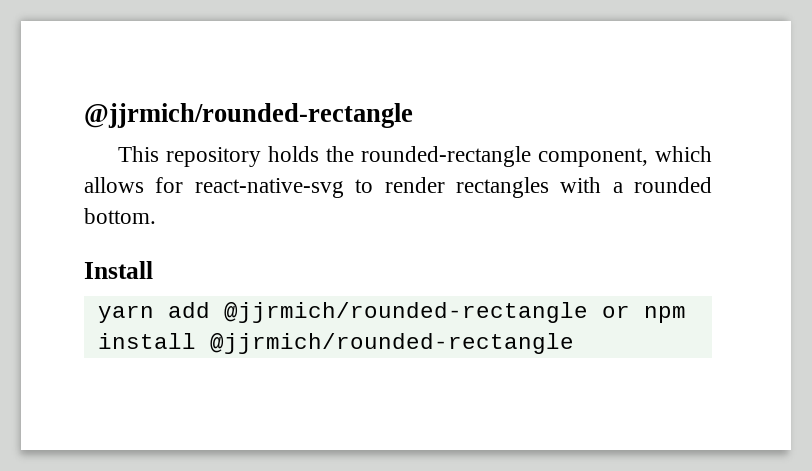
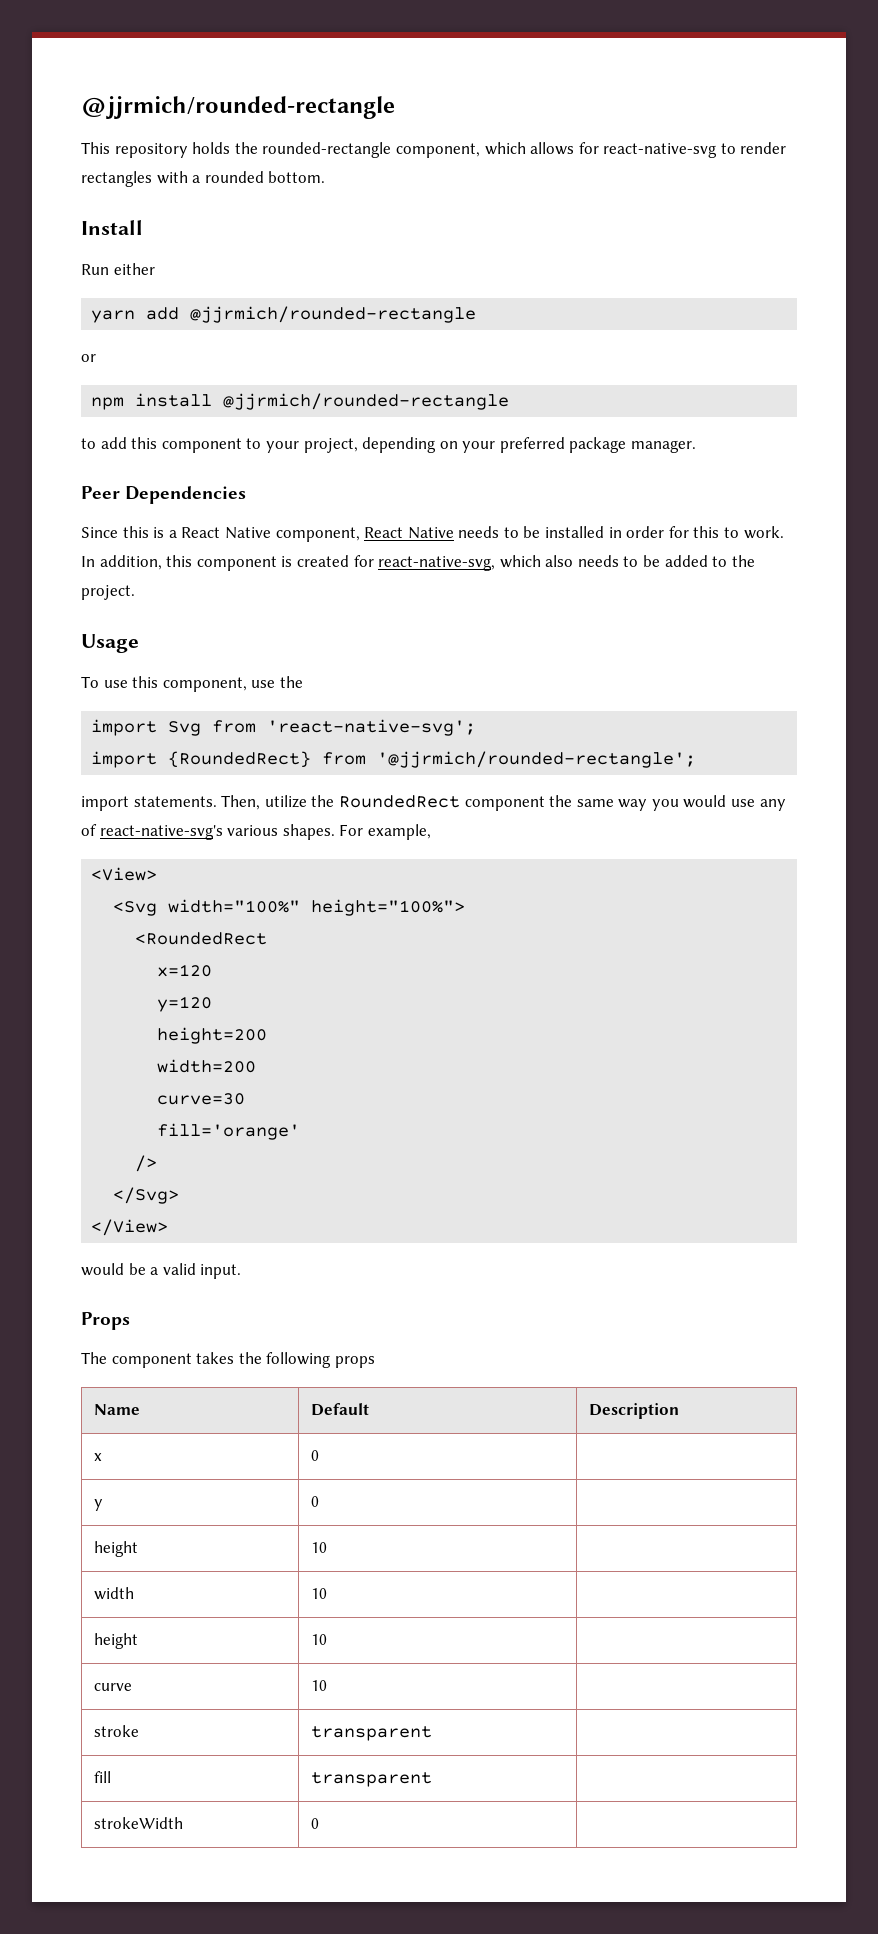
+ Run either
- yarn add @jjrmich/rounded-rectangle or npm install @jjrmich/rounded-rectangle
+ yarn add @jjrmich/rounded-rectangle
+ or
+ npm install @jjrmich/rounded-rectangle
+ to add this component to your project, depending on your preferred package manager.
+ Peer Dependencies
+ Since this is a React Native component, React Native needs to be installed in order for this to work. In addition, this component is created for react-native-svg, which also needs to be added to the project.
+ Usage
+ To use this component, use the
+ import Svg from 'react-native-svg';
+ import {RoundedRect} from '@jjrmich/rounded-rectangle';
+ import statements. Then, utilize the RoundedRect component the same way you would use any of react-native-svg's various shapes. For example,
+ <View>
+ <Svg width="100%" height="100%">
+ <RoundedRect
+ x=120
+ y=120
+ height=200
+ width=200
+ curve=30
+ fill='orange'
+ />
+ </Svg>
+ </View>
+ would be a valid input.
+ Props
+ The component takes the following props
+ Name | Default | Description
+ x | 0 |
+ y | 0 |
+ height | 10 |
+ width | 10 |
+ height | 10 |
+ curve | 10 |
+ stroke | transparent |
+ fill | transparent |
+ strokeWidth | 0 |

